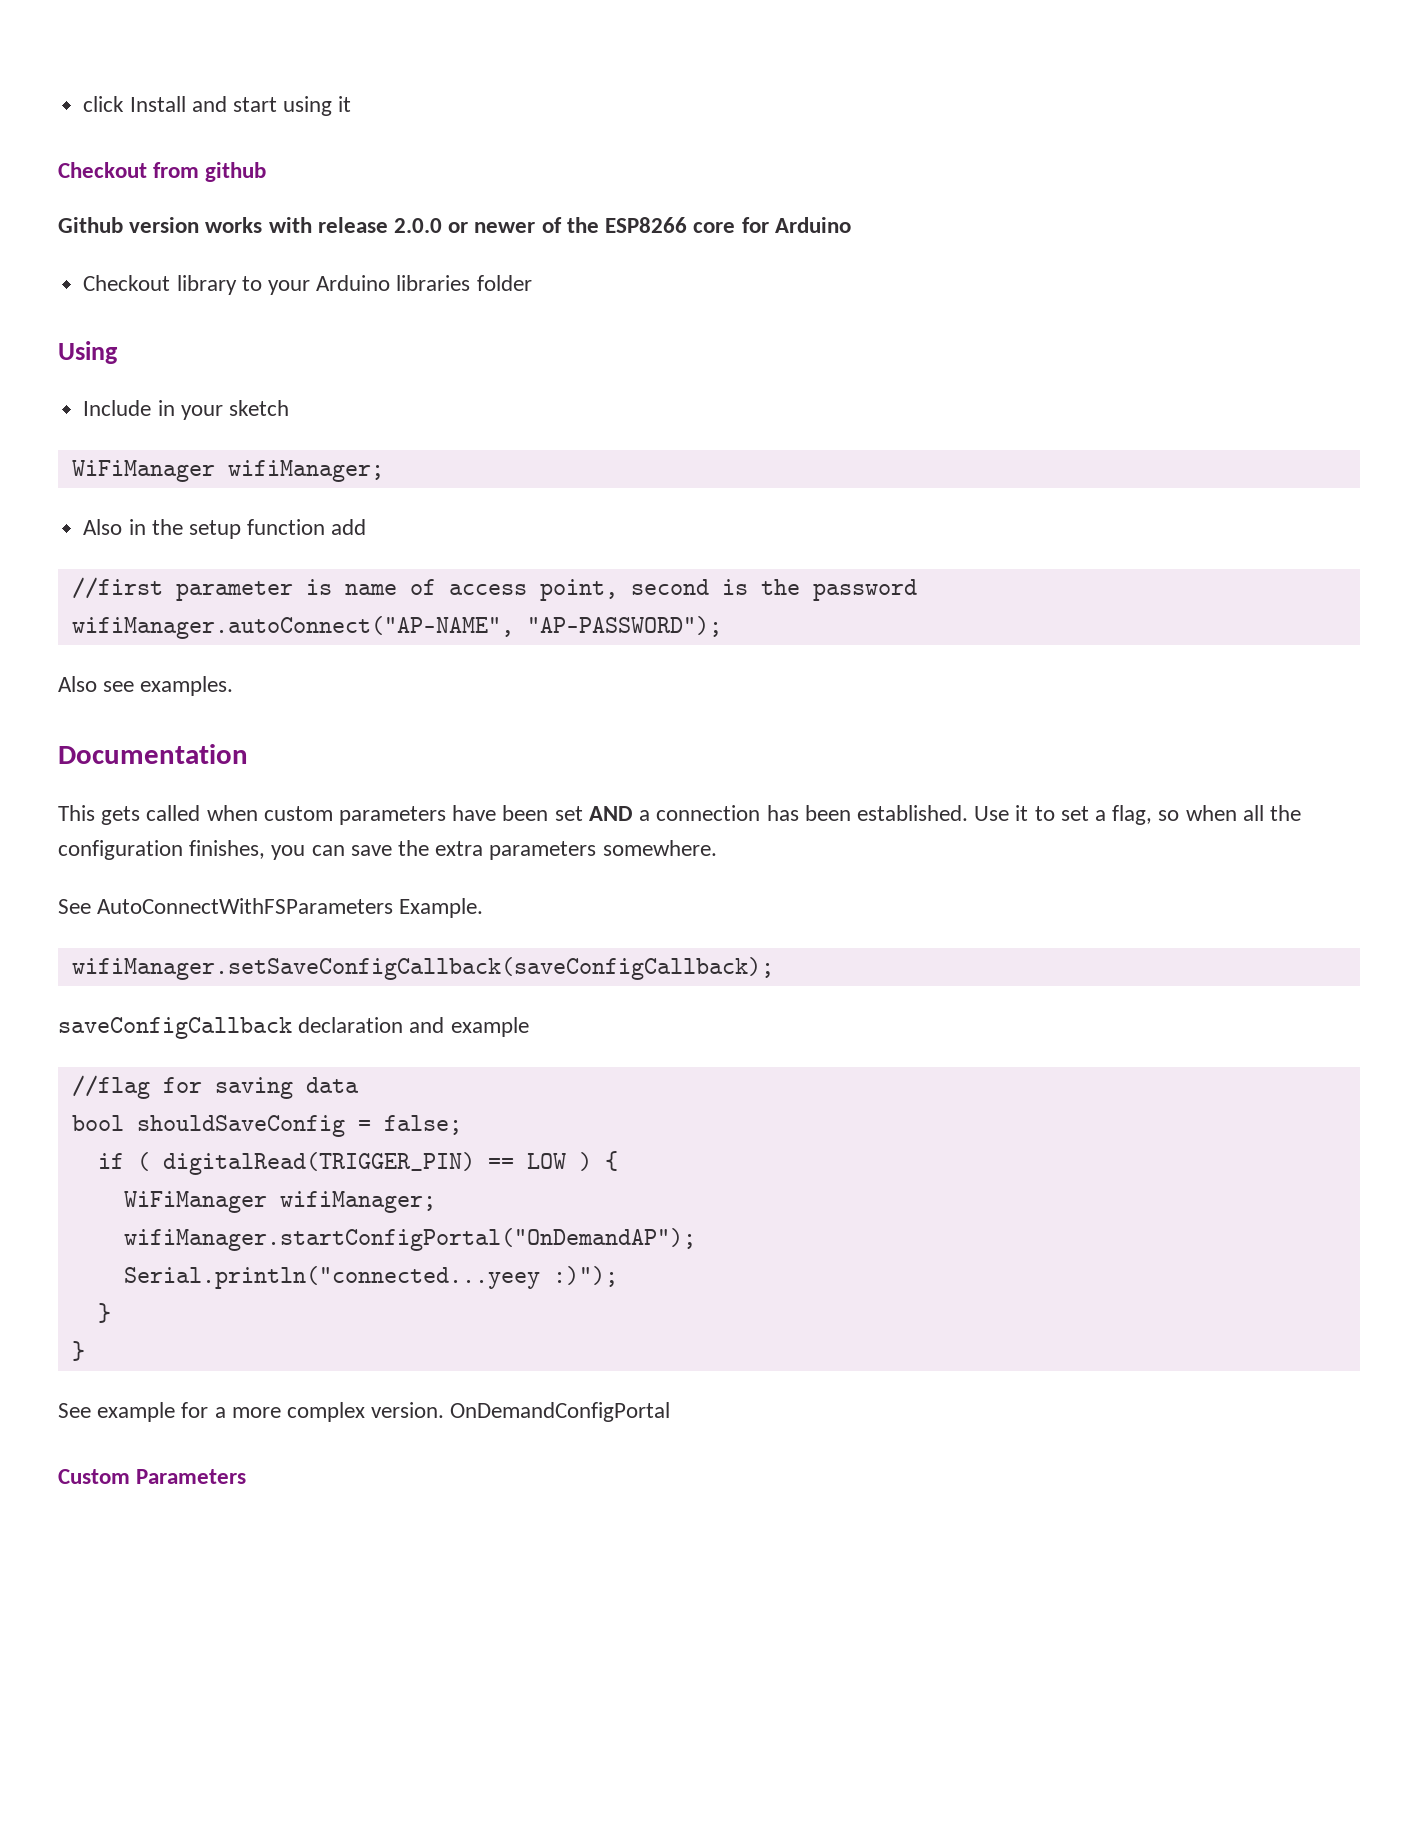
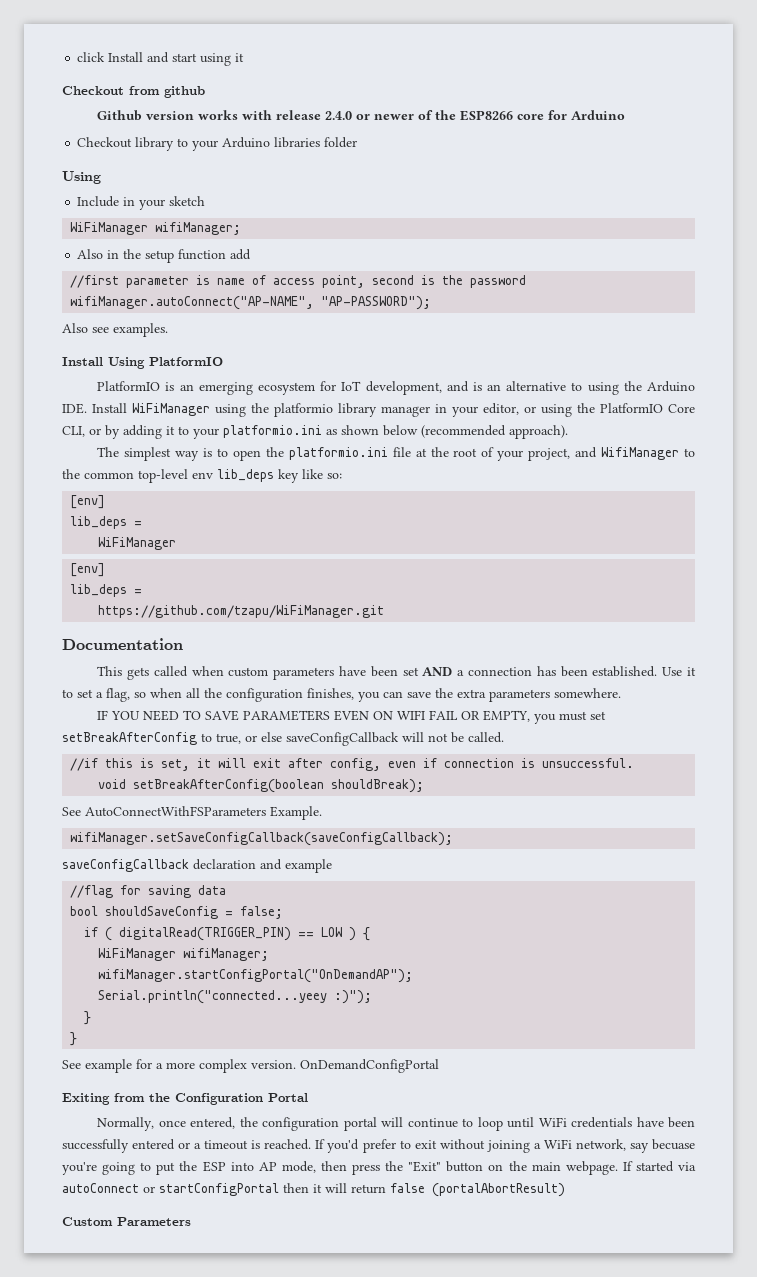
- Github version works with release 2.0.0 or newer of the ESP8266 core for Arduino
+ Github version works with release 2.4.0 or newer of the ESP8266 core for Arduino
+ Install Using PlatformIO
+ PlatformIO is an emerging ecosystem for IoT development, and is an alternative to using the Arduino IDE. Install WiFiManager using the platformio library manager in your editor, or using the PlatformIO Core CLI, or by adding it to your platformio.ini as shown below (recommended approach).
+ The simplest way is to open the platformio.ini file at the root of your project, and WifiManager to the common top-level env lib_deps key like so:
+ [env]
+ lib_deps =
+ WiFiManager
+ [env]
+ lib_deps =
+ https://github.com/tzapu/WiFiManager.git
+ IF YOU NEED TO SAVE PARAMETERS EVEN ON WIFI FAIL OR EMPTY, you must set setBreakAfterConfig to true, or else saveConfigCallback will not be called.
+ //if this is set, it will exit after config, even if connection is unsuccessful.
+ void setBreakAfterConfig(boolean shouldBreak);
+ Exiting from the Configuration Portal
+ Normally, once entered, the configuration portal will continue to loop until WiFi credentials have been successfully entered or a timeout is reached. If you'd prefer to exit without joining a WiFi network, say becuase you're going to put the ESP into AP mode, then press the "Exit" button on the main webpage. If started via autoConnect or startConfigPortal then it will return false (portalAbortResult)

